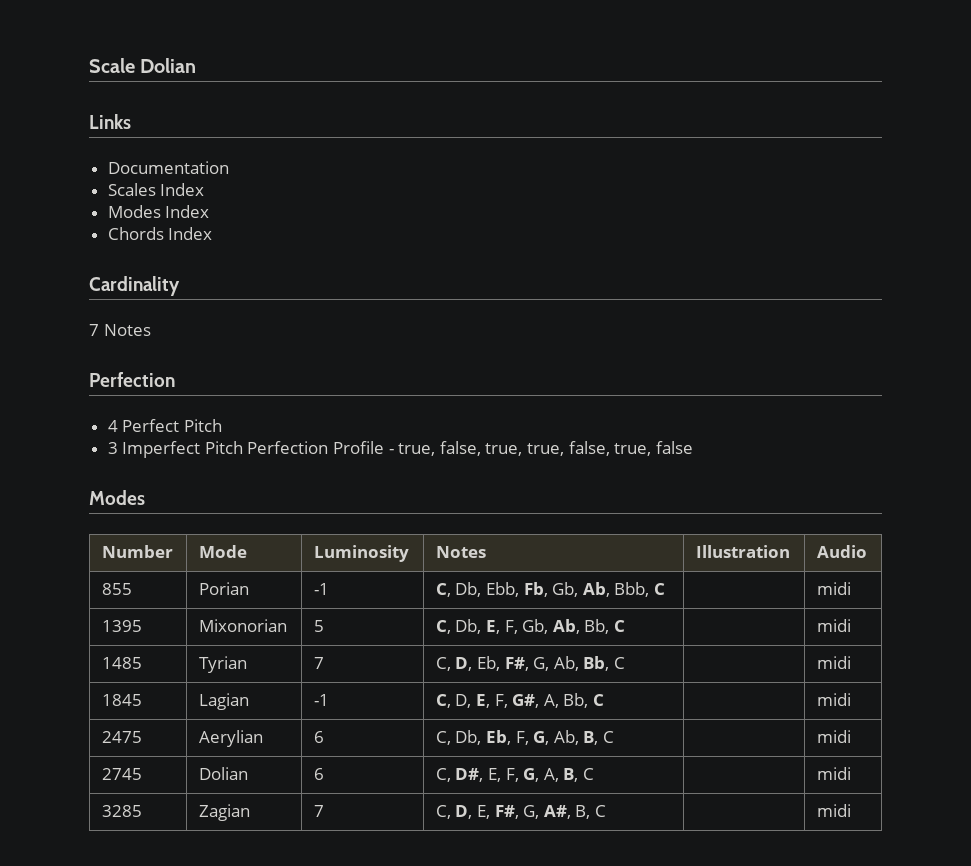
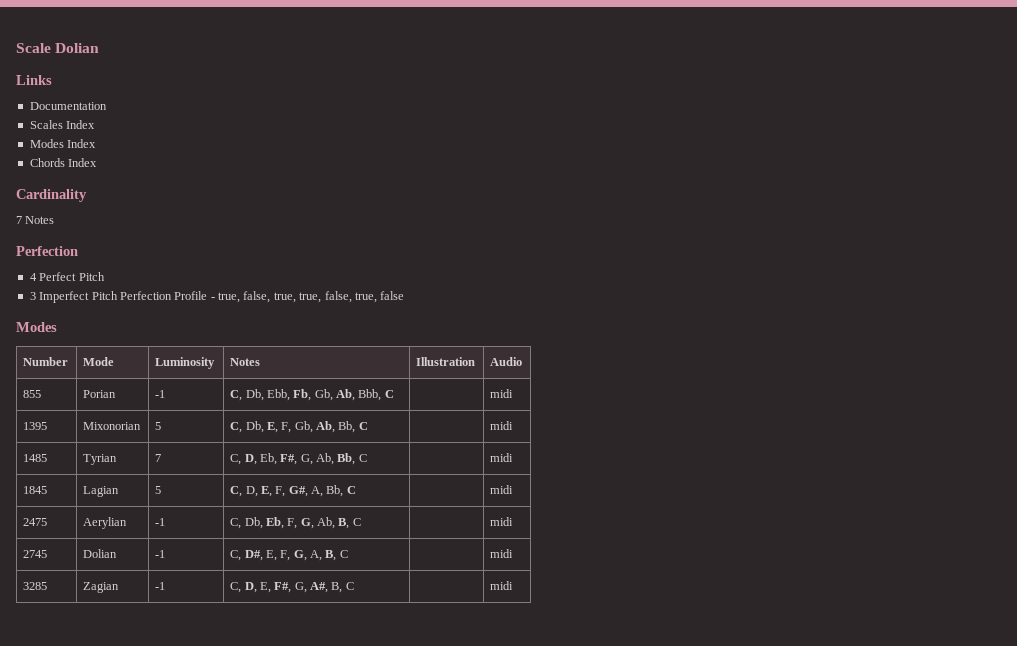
- 1845 | Lagian | -1 | C, D, E, F, G#, A, Bb, C | | midi
+ 1845 | Lagian | 5 | C, D, E, F, G#, A, Bb, C | | midi
- 2475 | Aerylian | 6 | C, Db, Eb, F, G, Ab, B, C | | midi
+ 2475 | Aerylian | -1 | C, Db, Eb, F, G, Ab, B, C | | midi
- 2745 | Dolian | 6 | C, D#, E, F, G, A, B, C | | midi
+ 2745 | Dolian | -1 | C, D#, E, F, G, A, B, C | | midi
- 3285 | Zagian | 7 | C, D, E, F#, G, A#, B, C | | midi
+ 3285 | Zagian | -1 | C, D, E, F#, G, A#, B, C | | midi

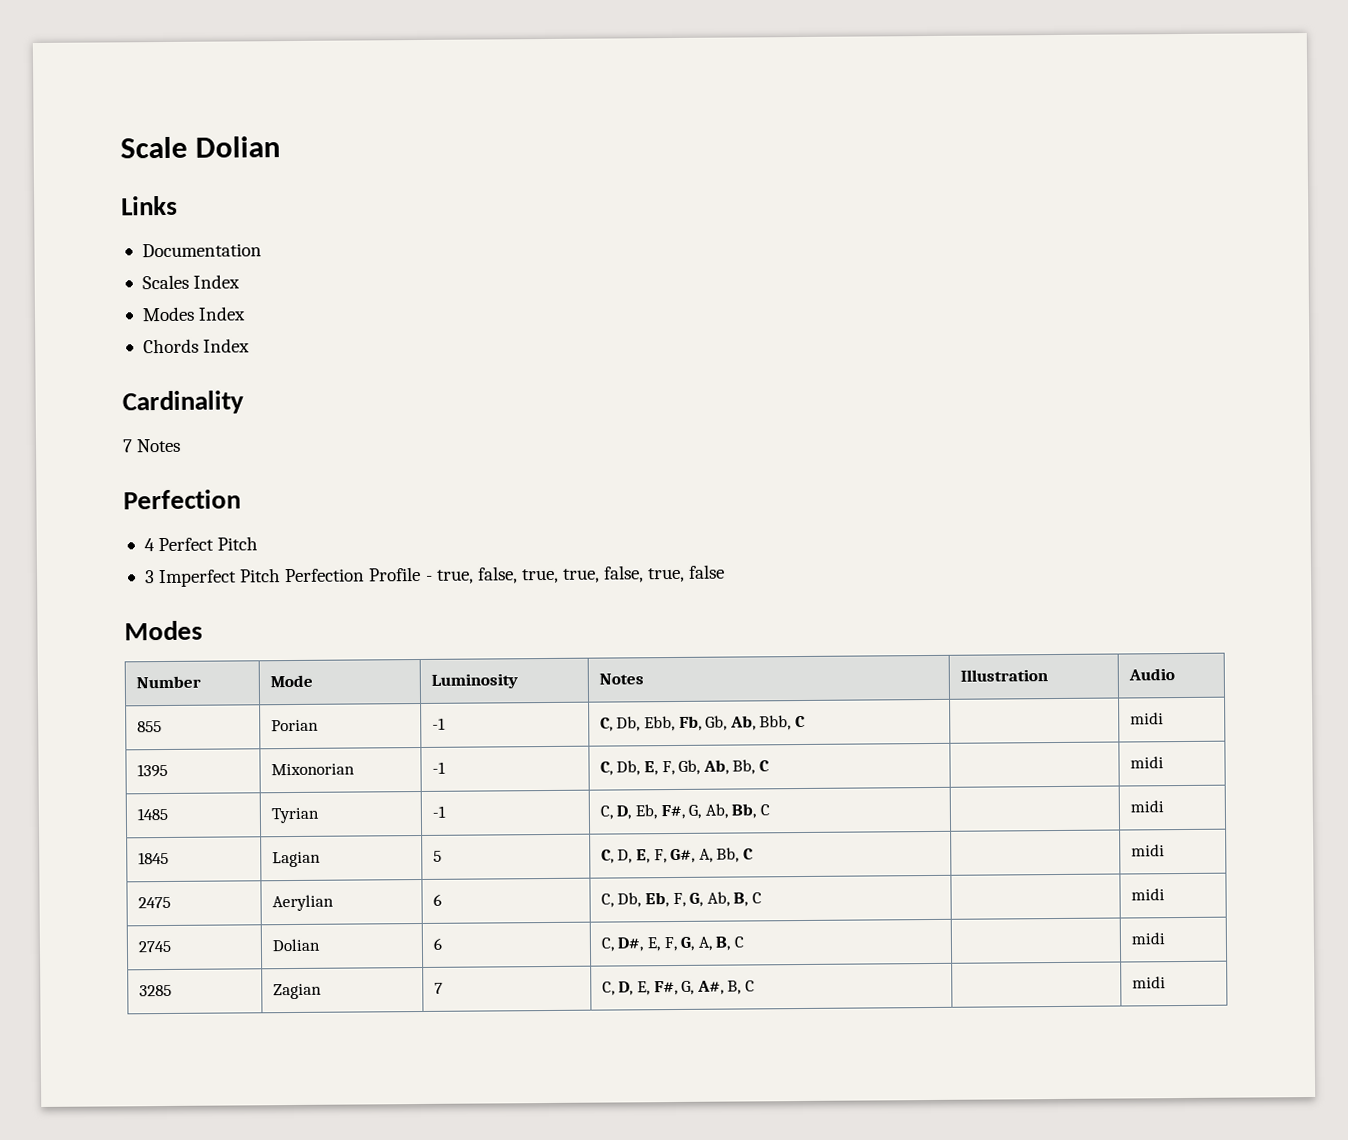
- 1395 | Mixonorian | 5 | C, Db, E, F, Gb, Ab, Bb, C | | midi
+ 1395 | Mixonorian | -1 | C, Db, E, F, Gb, Ab, Bb, C | | midi
- 1485 | Tyrian | 7 | C, D, Eb, F#, G, Ab, Bb, C | | midi
+ 1485 | Tyrian | -1 | C, D, Eb, F#, G, Ab, Bb, C | | midi
- 2475 | Aerylian | -1 | C, Db, Eb, F, G, Ab, B, C | | midi
+ 2475 | Aerylian | 6 | C, Db, Eb, F, G, Ab, B, C | | midi
- 2745 | Dolian | -1 | C, D#, E, F, G, A, B, C | | midi
+ 2745 | Dolian | 6 | C, D#, E, F, G, A, B, C | | midi
- 3285 | Zagian | -1 | C, D, E, F#, G, A#, B, C | | midi
+ 3285 | Zagian | 7 | C, D, E, F#, G, A#, B, C | | midi

